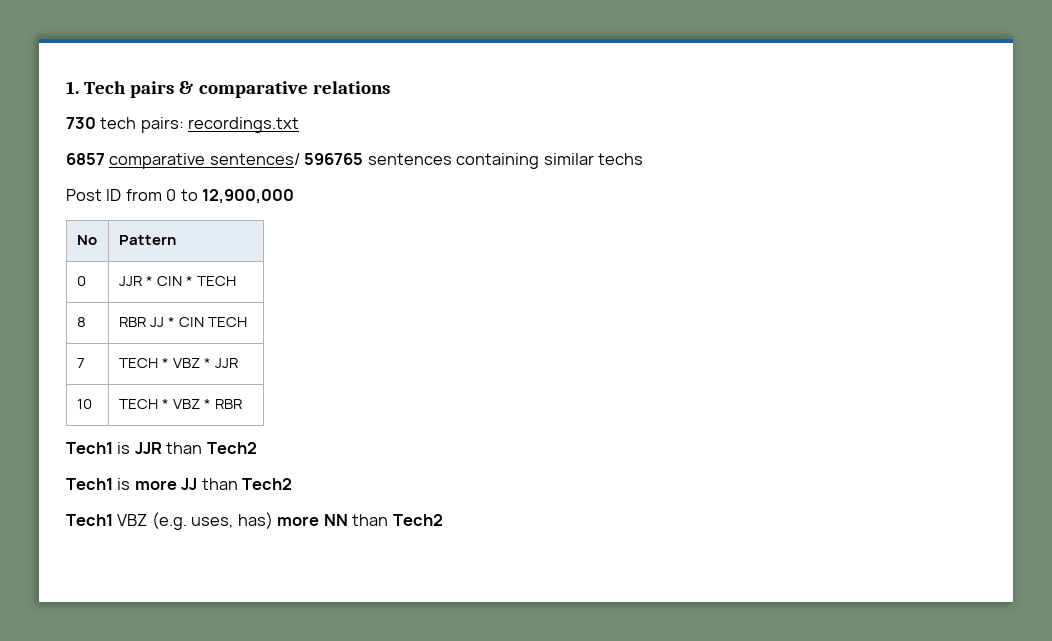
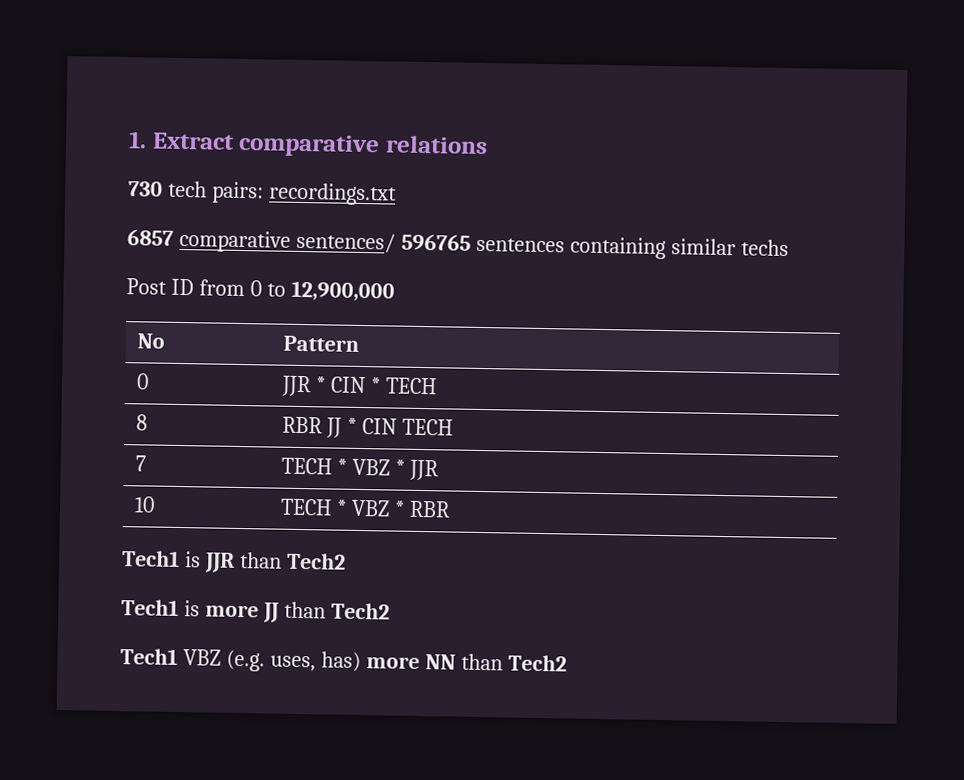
- 1. Tech pairs & comparative relations
+ 1. Extract comparative relations

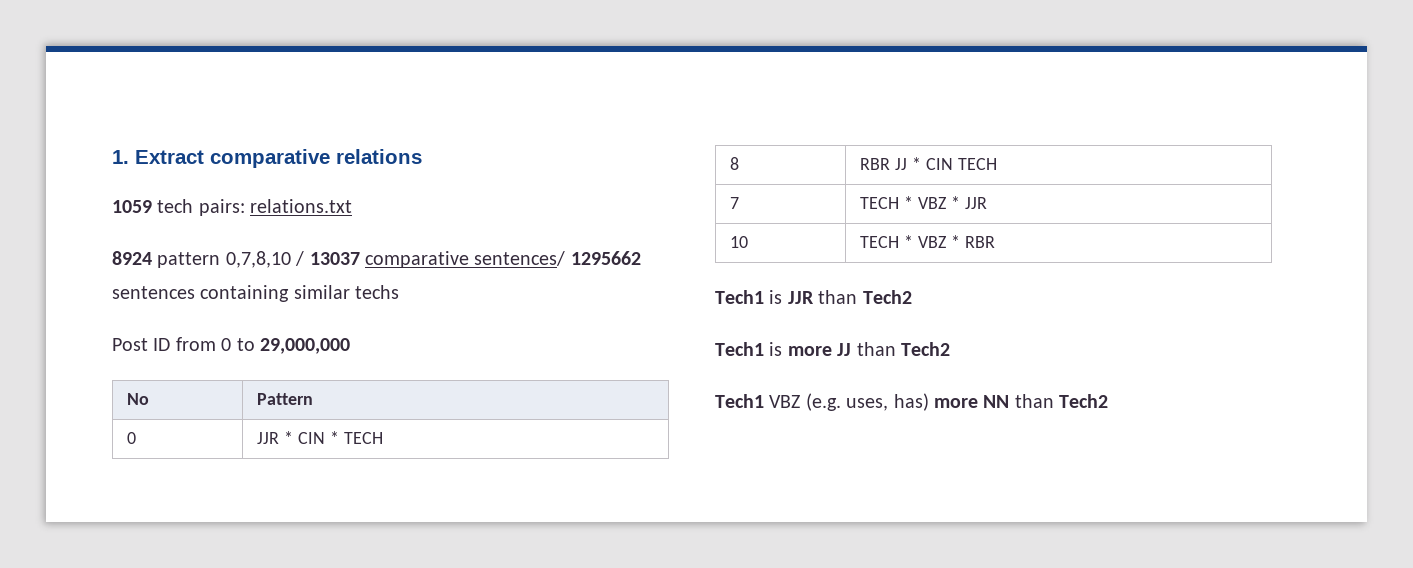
- 730 tech pairs: recordings.txt
- 6857 comparative sentences/ 596765 sentences containing similar techs
+ 1059 tech pairs: relations.txt
+ 8924 pattern 0,7,8,10 / 13037 comparative sentences/ 1295662 sentences containing similar techs
- Post ID from 0 to 12,900,000
+ Post ID from 0 to 29,000,000

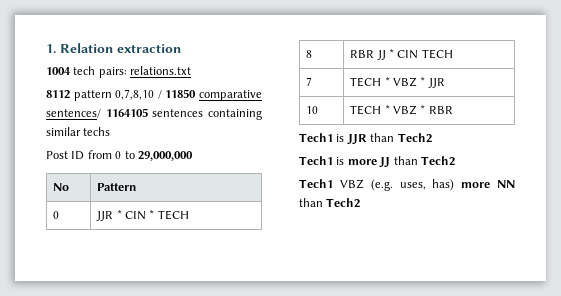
- 1. Extract comparative relations
- 1059 tech pairs: relations.txt
+ 1. Relation extraction
+ 1004 tech pairs: relations.txt
- 8924 pattern 0,7,8,10 / 13037 comparative sentences/ 1295662 sentences containing similar techs
+ 8112 pattern 0,7,8,10 / 11850 comparative sentences/ 1164105 sentences containing similar techs

